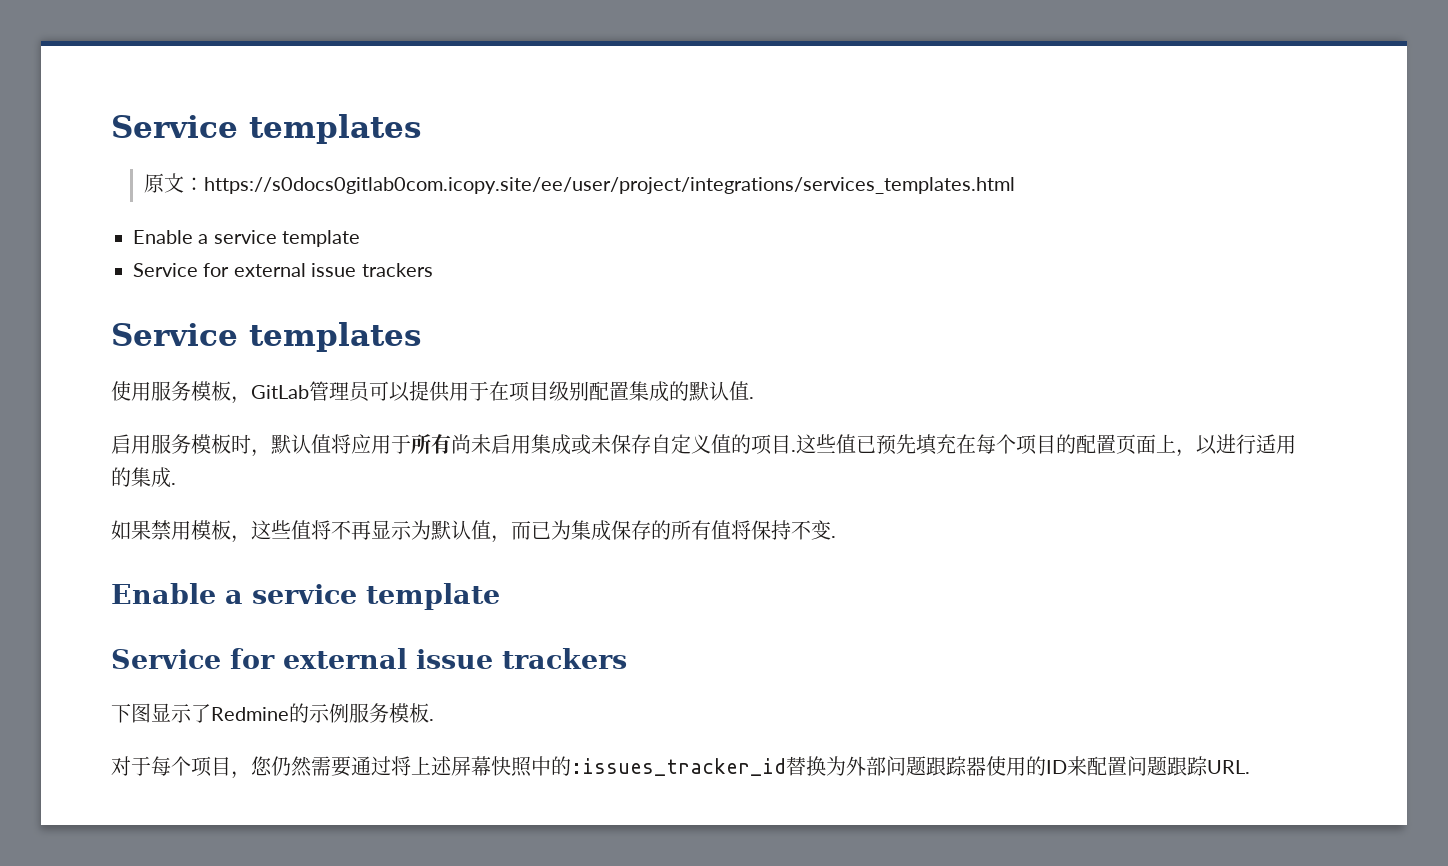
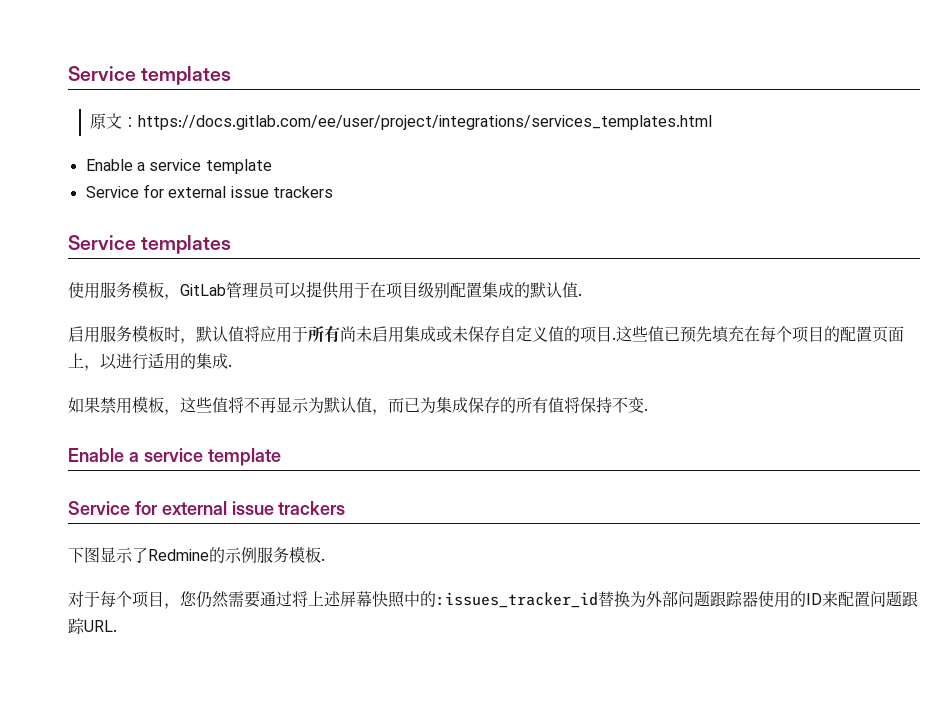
- 原文：https://s0docs0gitlab0com.icopy.site/ee/user/project/integrations/services_templates.html
+ 原文：https://docs.gitlab.com/ee/user/project/integrations/services_templates.html

